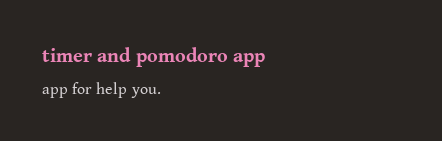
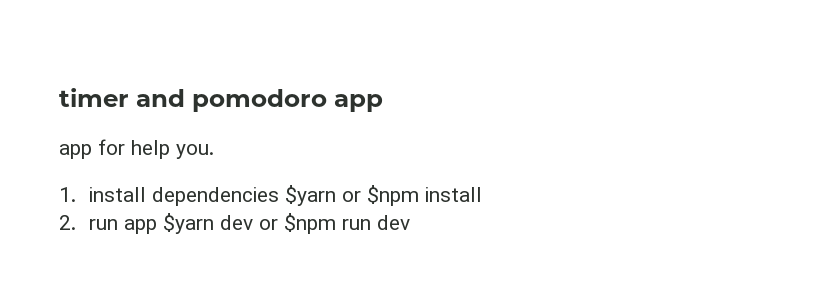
+ 1. install dependencies $yarn or $npm install
+ 2. run app $yarn dev or $npm run dev

